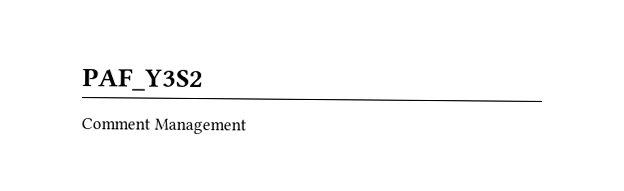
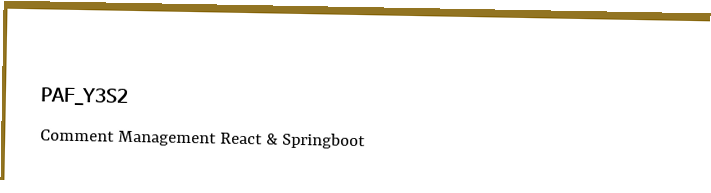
- Comment Management
+ Comment Management React & Springboot

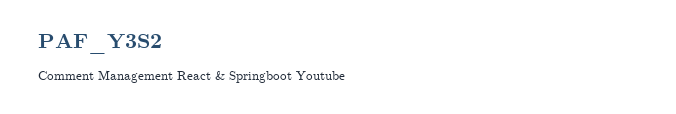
- Comment Management React & Springboot
+ Comment Management React & Springboot Youtube

